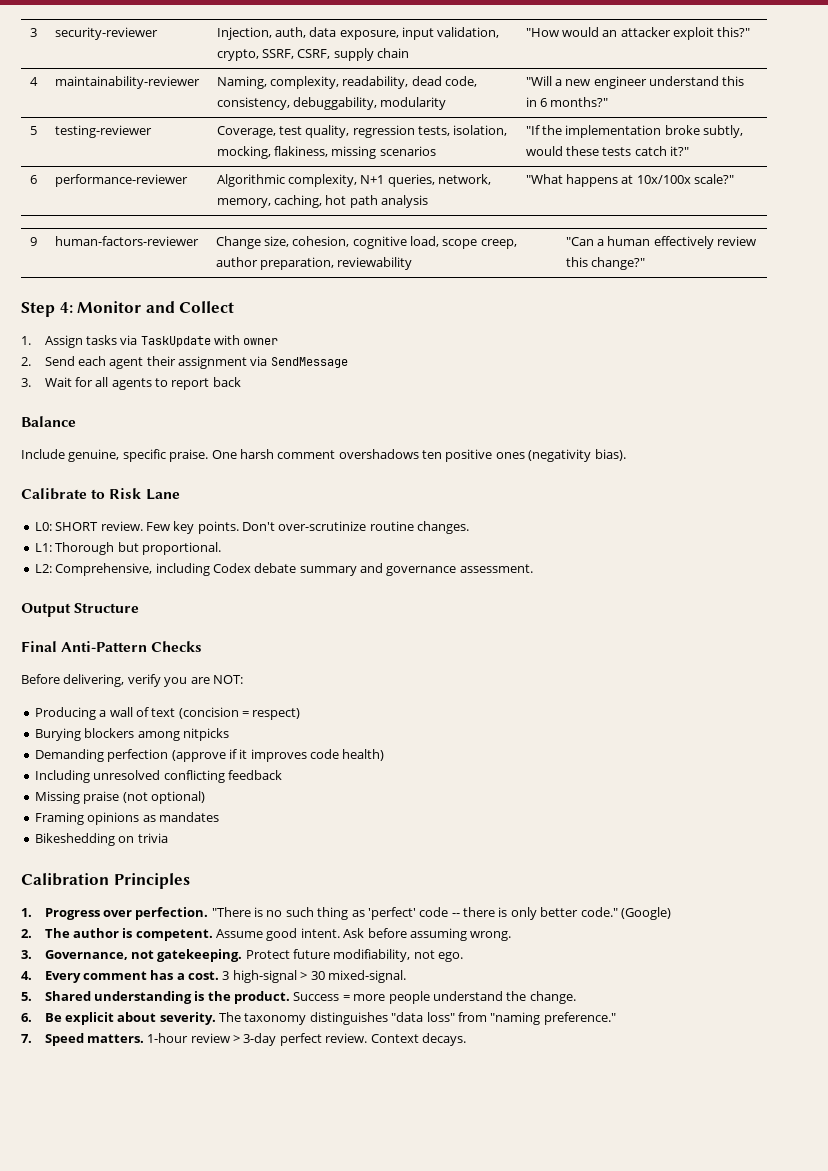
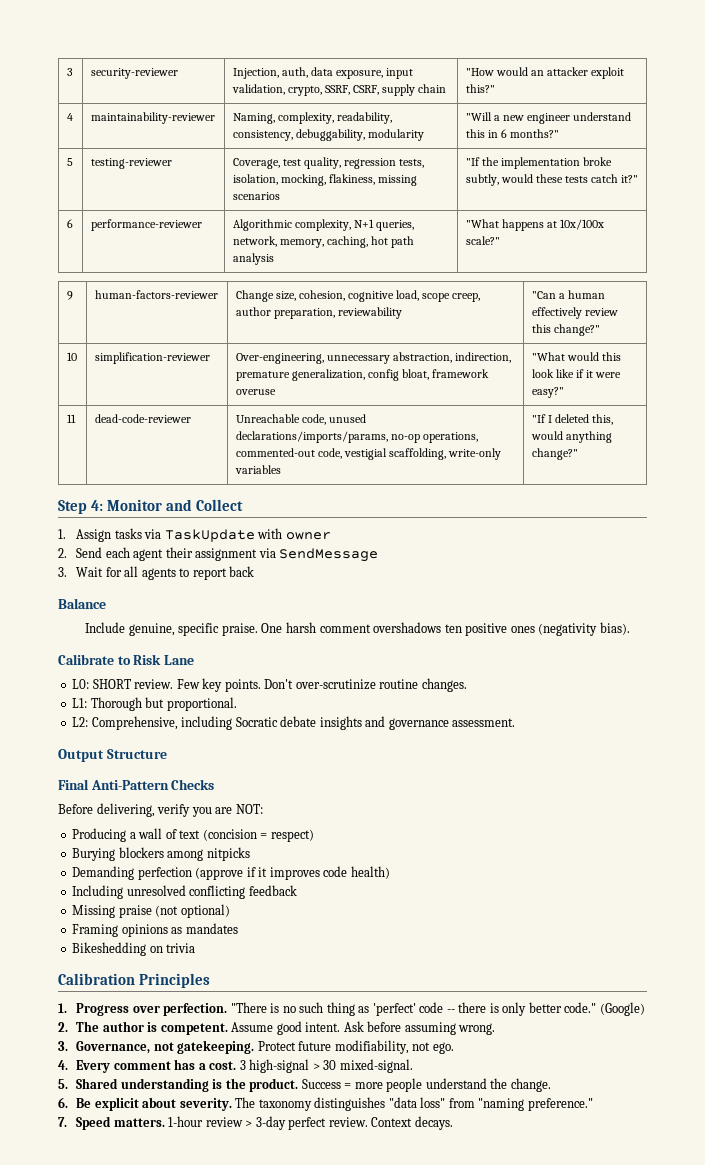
- 4 | maintainability-reviewer | Naming, complexity, readability, dead code, consistency, debuggability, modularity | "Will a new engineer understand this in 6 months?"
+ 4 | maintainability-reviewer | Naming, complexity, readability, consistency, debuggability, modularity | "Will a new engineer understand this in 6 months?"
+ 10 | simplification-reviewer | Over-engineering, unnecessary abstraction, indirection, premature generalization, config bloat, framework overuse | "What would this look like if it were easy?"
+ 11 | dead-code-reviewer | Unreachable code, unused declarations/imports/params, no-op operations, commented-out code, vestigial scaffolding, write-only variables | "If I deleted this, would anything change?"
- L2: Comprehensive, including Codex debate summary and governance assessment.
+ L2: Comprehensive, including Socratic debate insights and governance assessment.

